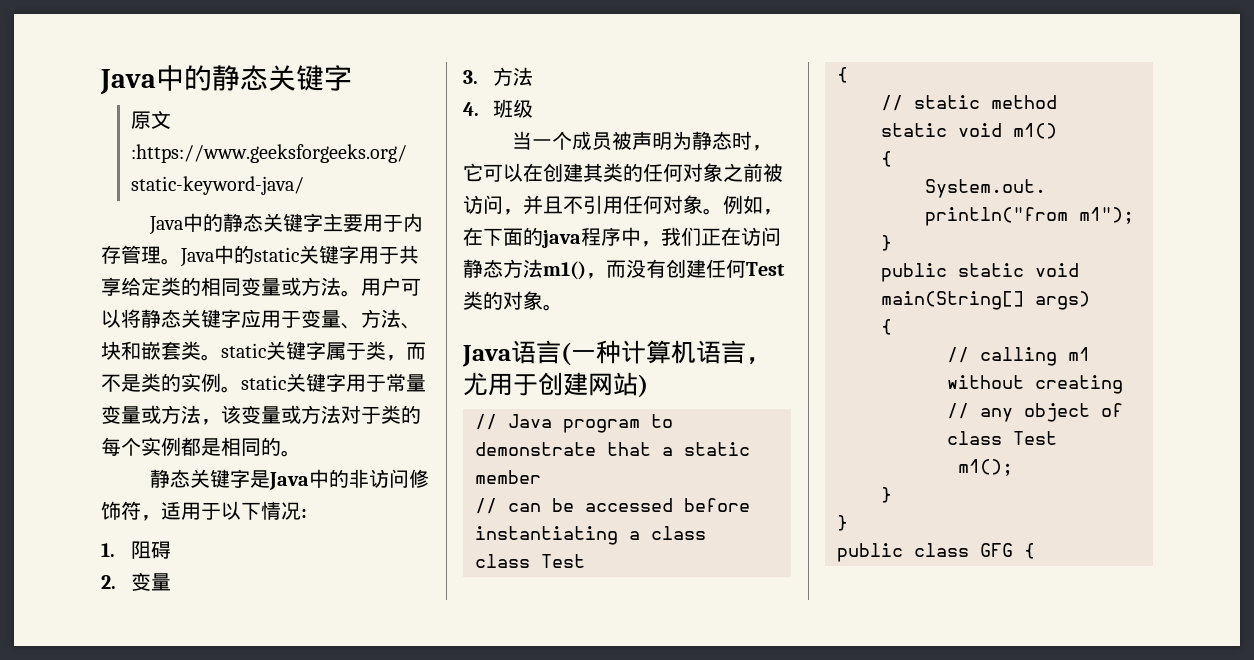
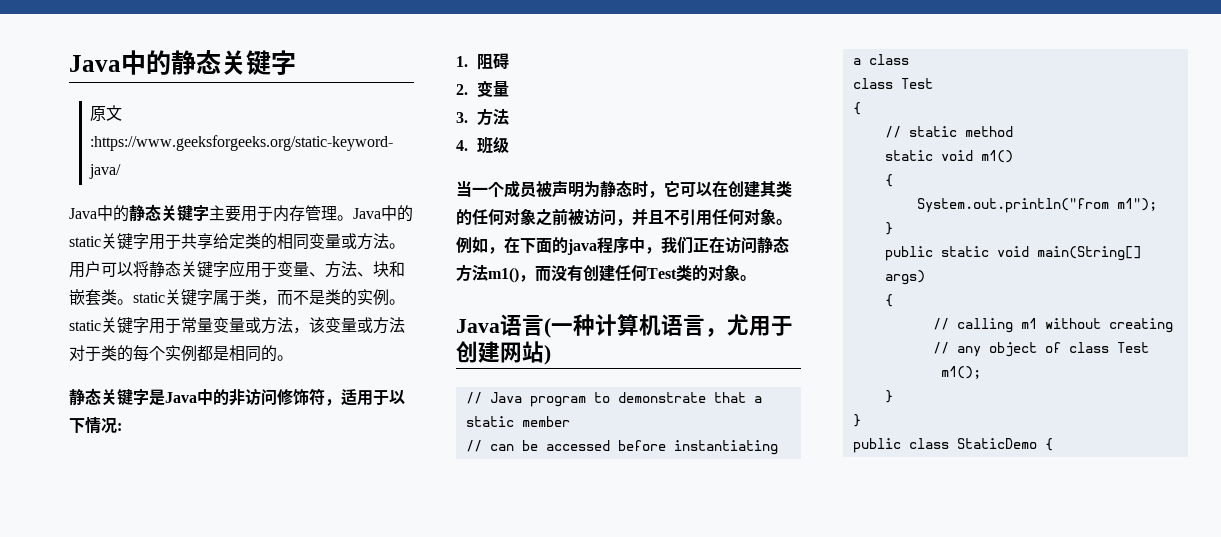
- public class GFG {
+ public class StaticDemo {

